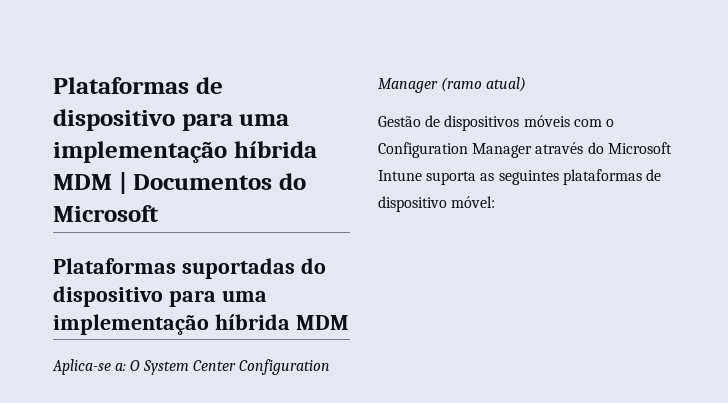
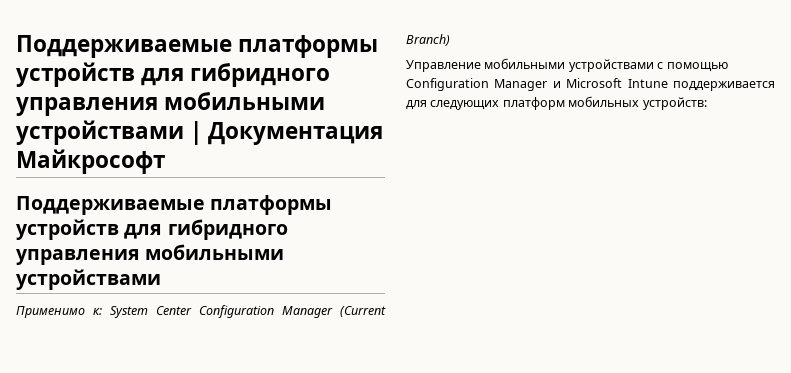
- Plataformas de dispositivo para uma implementação híbrida MDM | Documentos do Microsoft
- Plataformas suportadas do dispositivo para uma implementação híbrida MDM
- Aplica-se a: O System Center Configuration Manager (ramo atual)
- Gestão de dispositivos móveis com o Configuration Manager através do Microsoft Intune suporta as seguintes plataformas de dispositivo móvel:
+ Поддерживаемые платформы устройств для гибридного управления мобильными устройствами | Документация Майкрософт
+ Поддерживаемые платформы устройств для гибридного управления мобильными устройствами
+ Применимо к: System Center Configuration Manager (Current Branch)
+ Управление мобильными устройствами с помощью Configuration Manager и Microsoft Intune поддерживается для следующих платформ мобильных устройств:

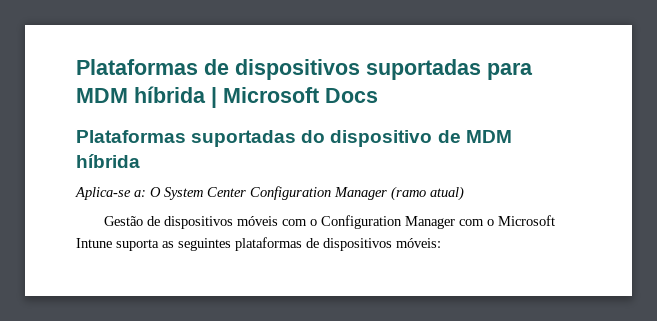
- Поддерживаемые платформы устройств для гибридного управления мобильными устройствами | Документация Майкрософт
- Поддерживаемые платформы устройств для гибридного управления мобильными устройствами
- Применимо к: System Center Configuration Manager (Current Branch)
- Управление мобильными устройствами с помощью Configuration Manager и Microsoft Intune поддерживается для следующих платформ мобильных устройств:
+ Plataformas de dispositivos suportadas para MDM híbrida | Microsoft Docs
+ Plataformas suportadas do dispositivo de MDM híbrida
+ Aplica-se a: O System Center Configuration Manager (ramo atual)
+ Gestão de dispositivos móveis com o Configuration Manager com o Microsoft Intune suporta as seguintes plataformas de dispositivos móveis:

